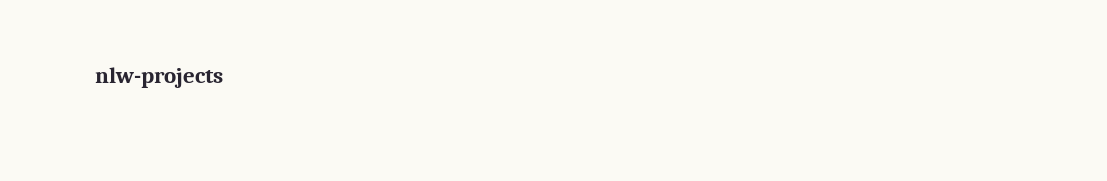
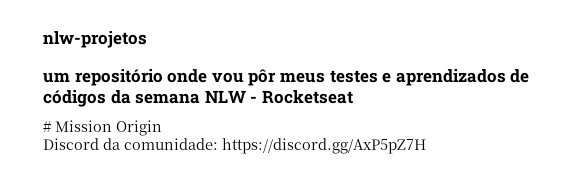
- nlw-projects
+ nlw-projetos
+ um repositório onde vou pôr meus testes e aprendizados de códigos da semana NLW - Rocketseat
+ # Mission Origin
+ Discord da comunidade: https://discord.gg/AxP5pZ7H

